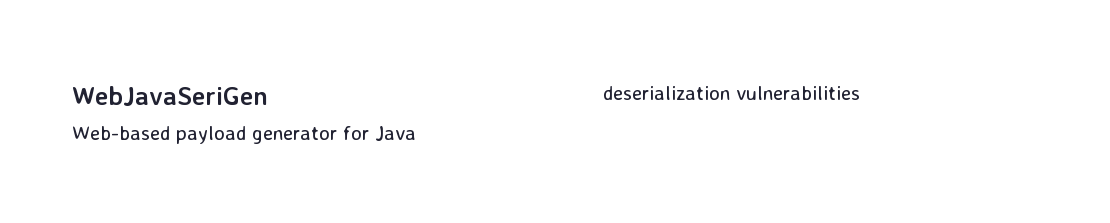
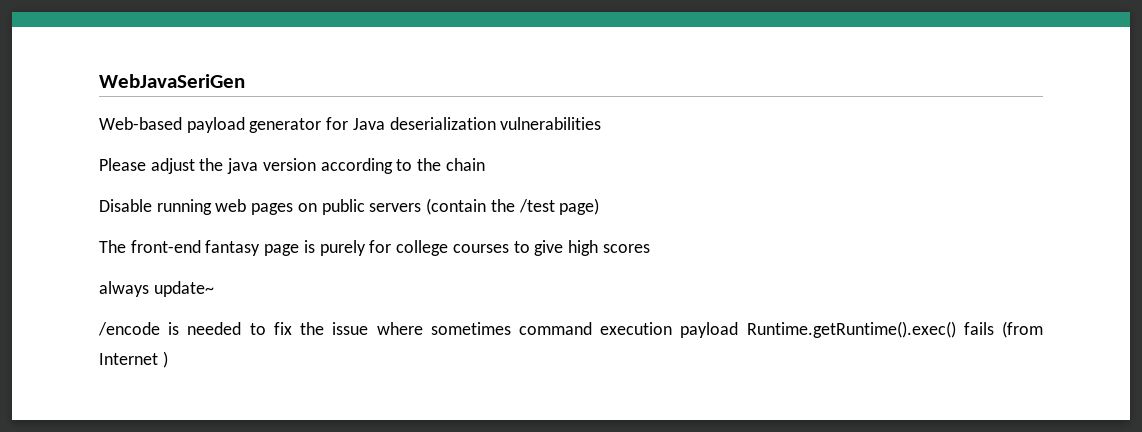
+ Please adjust the java version according to the chain
+ Disable running web pages on public servers (contain the /test page)
+ The front-end fantasy page is purely for college courses to give high scores
+ always update~
+ /encode is needed to fix the issue where sometimes command execution payload Runtime.getRuntime().exec() fails (from Internet )

